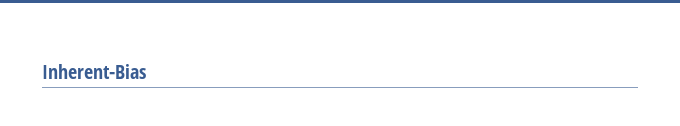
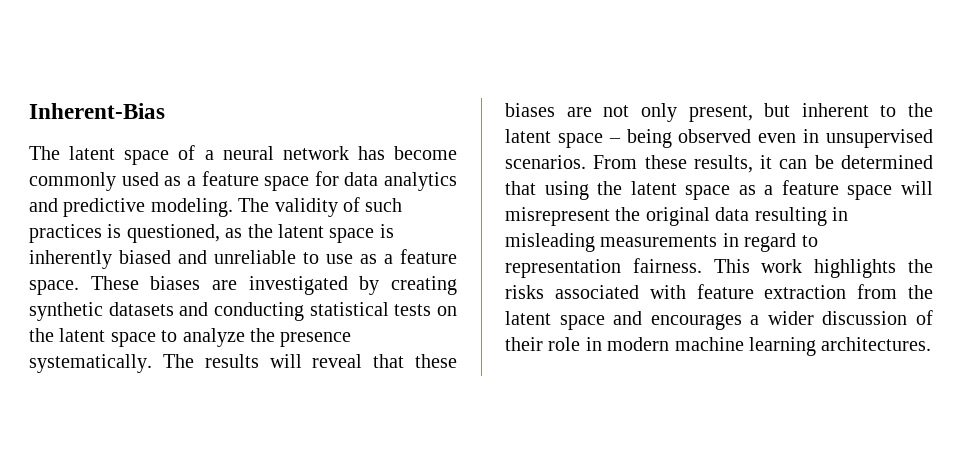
+ The latent space of a neural network has become commonly used as a feature space for data analytics and predictive modeling. The validity of such practices is questioned, as the latent space is inherently biased and unreliable to use as a feature space. These biases are investigated by creating synthetic datasets and conducting statistical tests on the latent space to analyze the presence systematically. The results will reveal that these biases are not only present, but inherent to the latent space – being observed even in unsupervised scenarios. From these results, it can be determined that using the latent space as a feature space will misrepresent the original data resulting in misleading measurements in regard to representation fairness. This work highlights the risks associated with feature extraction from the latent space and encourages a wider discussion of their role in modern machine learning architectures.

